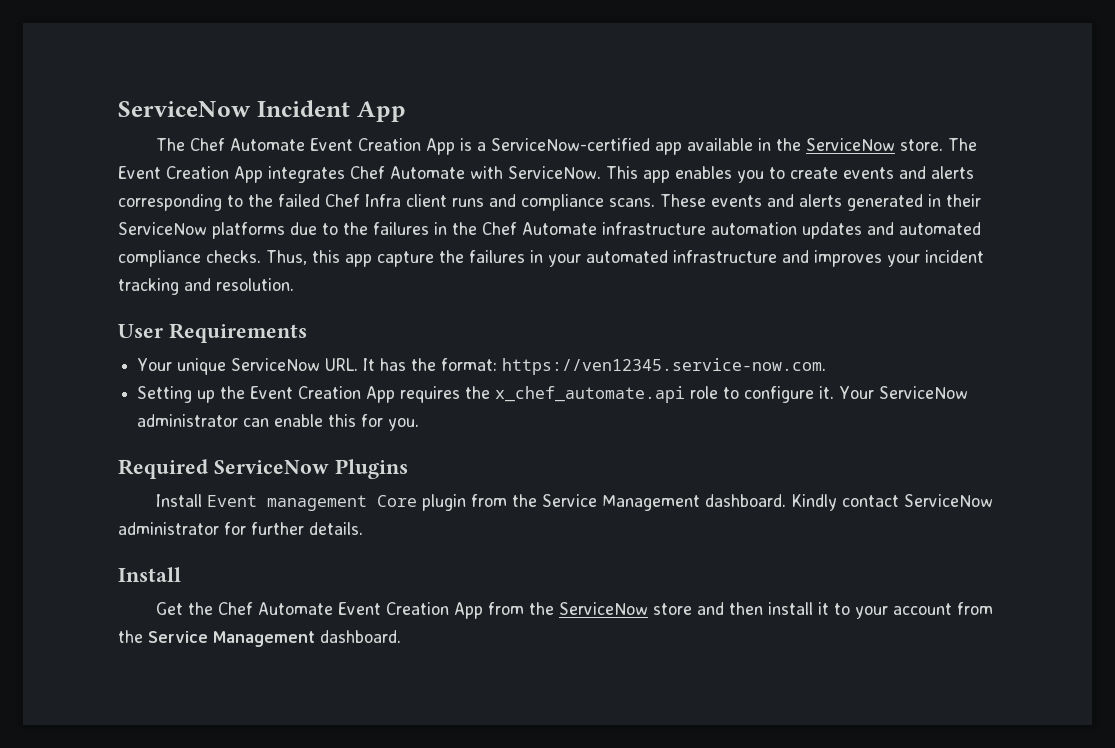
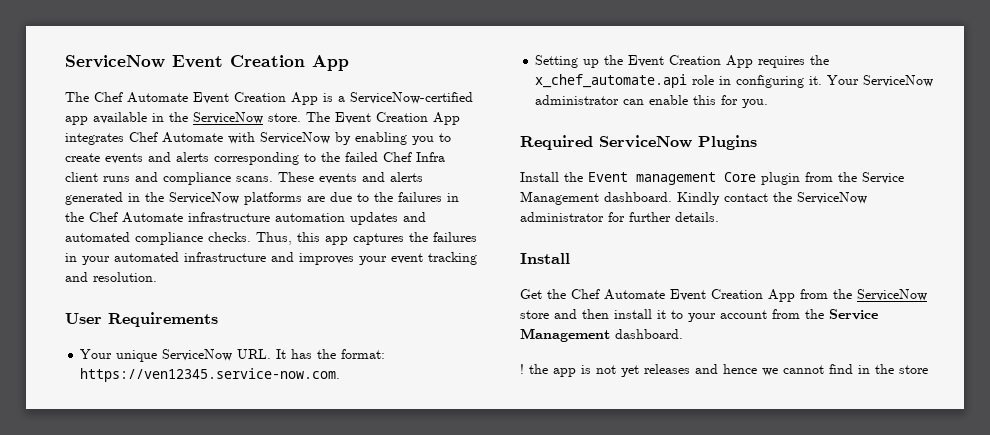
- ServiceNow Incident App
+ ServiceNow Event Creation App
- The Event Creation App integrates Chef Automate with ServiceNow. This app enables you to create events and alerts corresponding to the failed Chef Infra client runs and compliance scans.
+ The Event Creation App integrates Chef Automate with ServiceNow by enabling you to create events and alerts corresponding to the failed Chef Infra client runs and compliance scans.
- These events and alerts generated in their ServiceNow platforms due to the failures in the Chef Automate infrastructure automation updates and automated compliance checks.
+ These events and alerts generated in the ServiceNow platforms are due to the failures in the Chef Automate infrastructure automation updates and automated compliance checks.
- Thus, this app capture the failures in your automated infrastructure and improves your incident tracking and resolution.
+ Thus, this app captures the failures in your automated infrastructure and improves your event tracking and resolution.
- Setting up the Event Creation App requires the x_chef_automate.api role to configure it.
+ Setting up the Event Creation App requires the x_chef_automate.api role in configuring it.
- Install Event management Core plugin from the Service Management dashboard.
+ Install the Event management Core plugin from the Service Management dashboard.
- Kindly contact ServiceNow administrator for further details.
+ Kindly contact the ServiceNow administrator for further details.
+ ! the app is not yet releases and hence we cannot find in the store

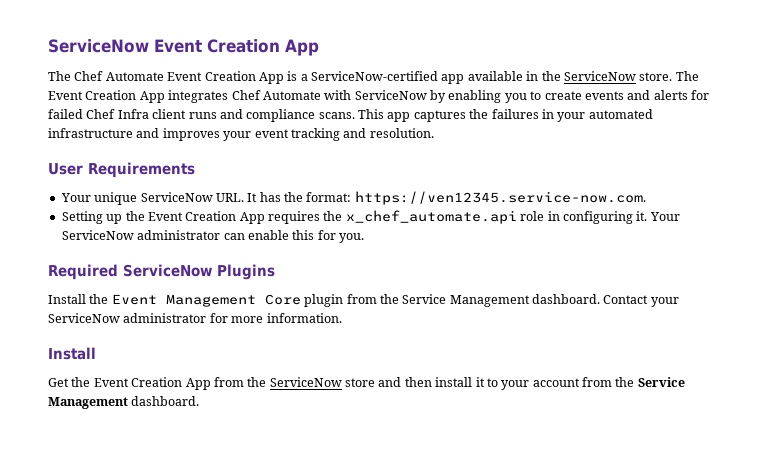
- The Event Creation App integrates Chef Automate with ServiceNow by enabling you to create events and alerts corresponding to the failed Chef Infra client runs and compliance scans.
+ The Event Creation App integrates Chef Automate with ServiceNow by enabling you to create events and alerts for failed Chef Infra client runs and compliance scans.
- These events and alerts generated in the ServiceNow platforms are due to the failures in the Chef Automate infrastructure automation updates and automated compliance checks. Thus, this app captures the failures in your automated infrastructure and improves your event tracking and resolution.
+ This app captures the failures in your automated infrastructure and improves your event tracking and resolution.
- Install the Event management Core plugin from the Service Management dashboard.
+ Install the Event Management Core plugin from the Service Management dashboard.
- Kindly contact the ServiceNow administrator for further details.
+ Contact your ServiceNow administrator for more information.
- Get the Chef Automate Event Creation App from the ServiceNow store and then install it to your account from the Service Management dashboard.
+ Get the Event Creation App from the ServiceNow store and then install it to your account from the Service Management dashboard.
- ! the app is not yet releases and hence we cannot find in the store

